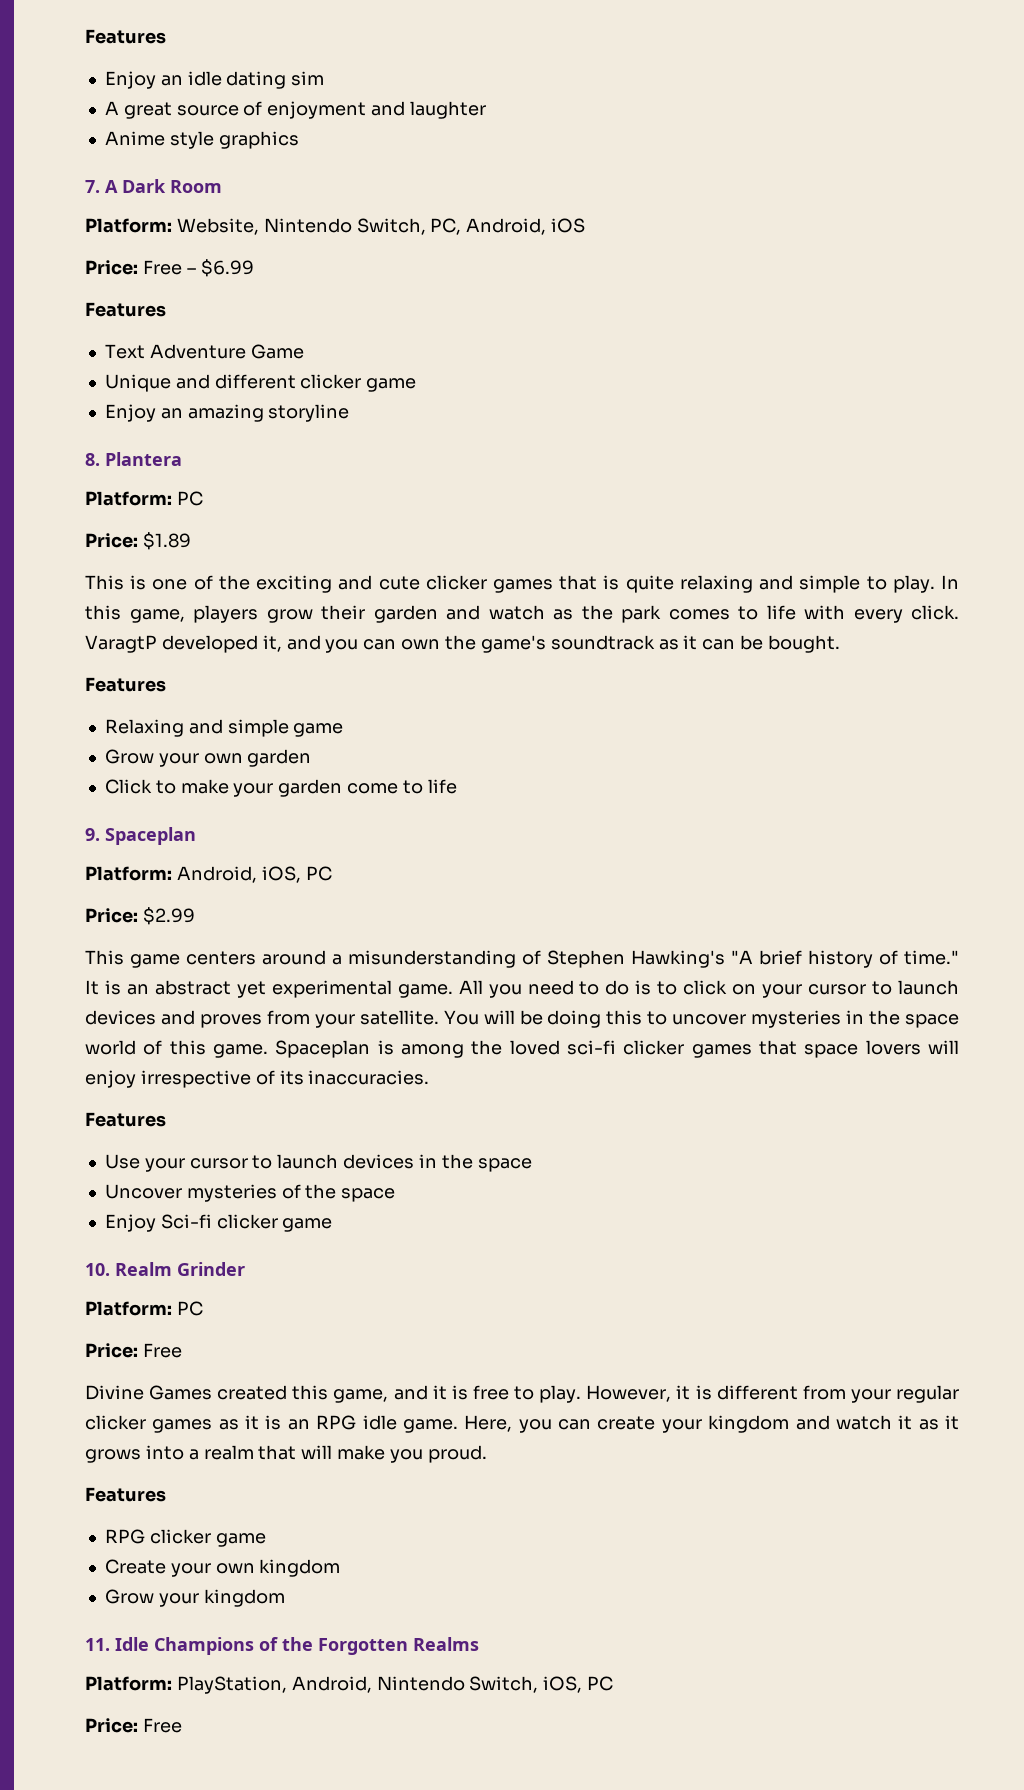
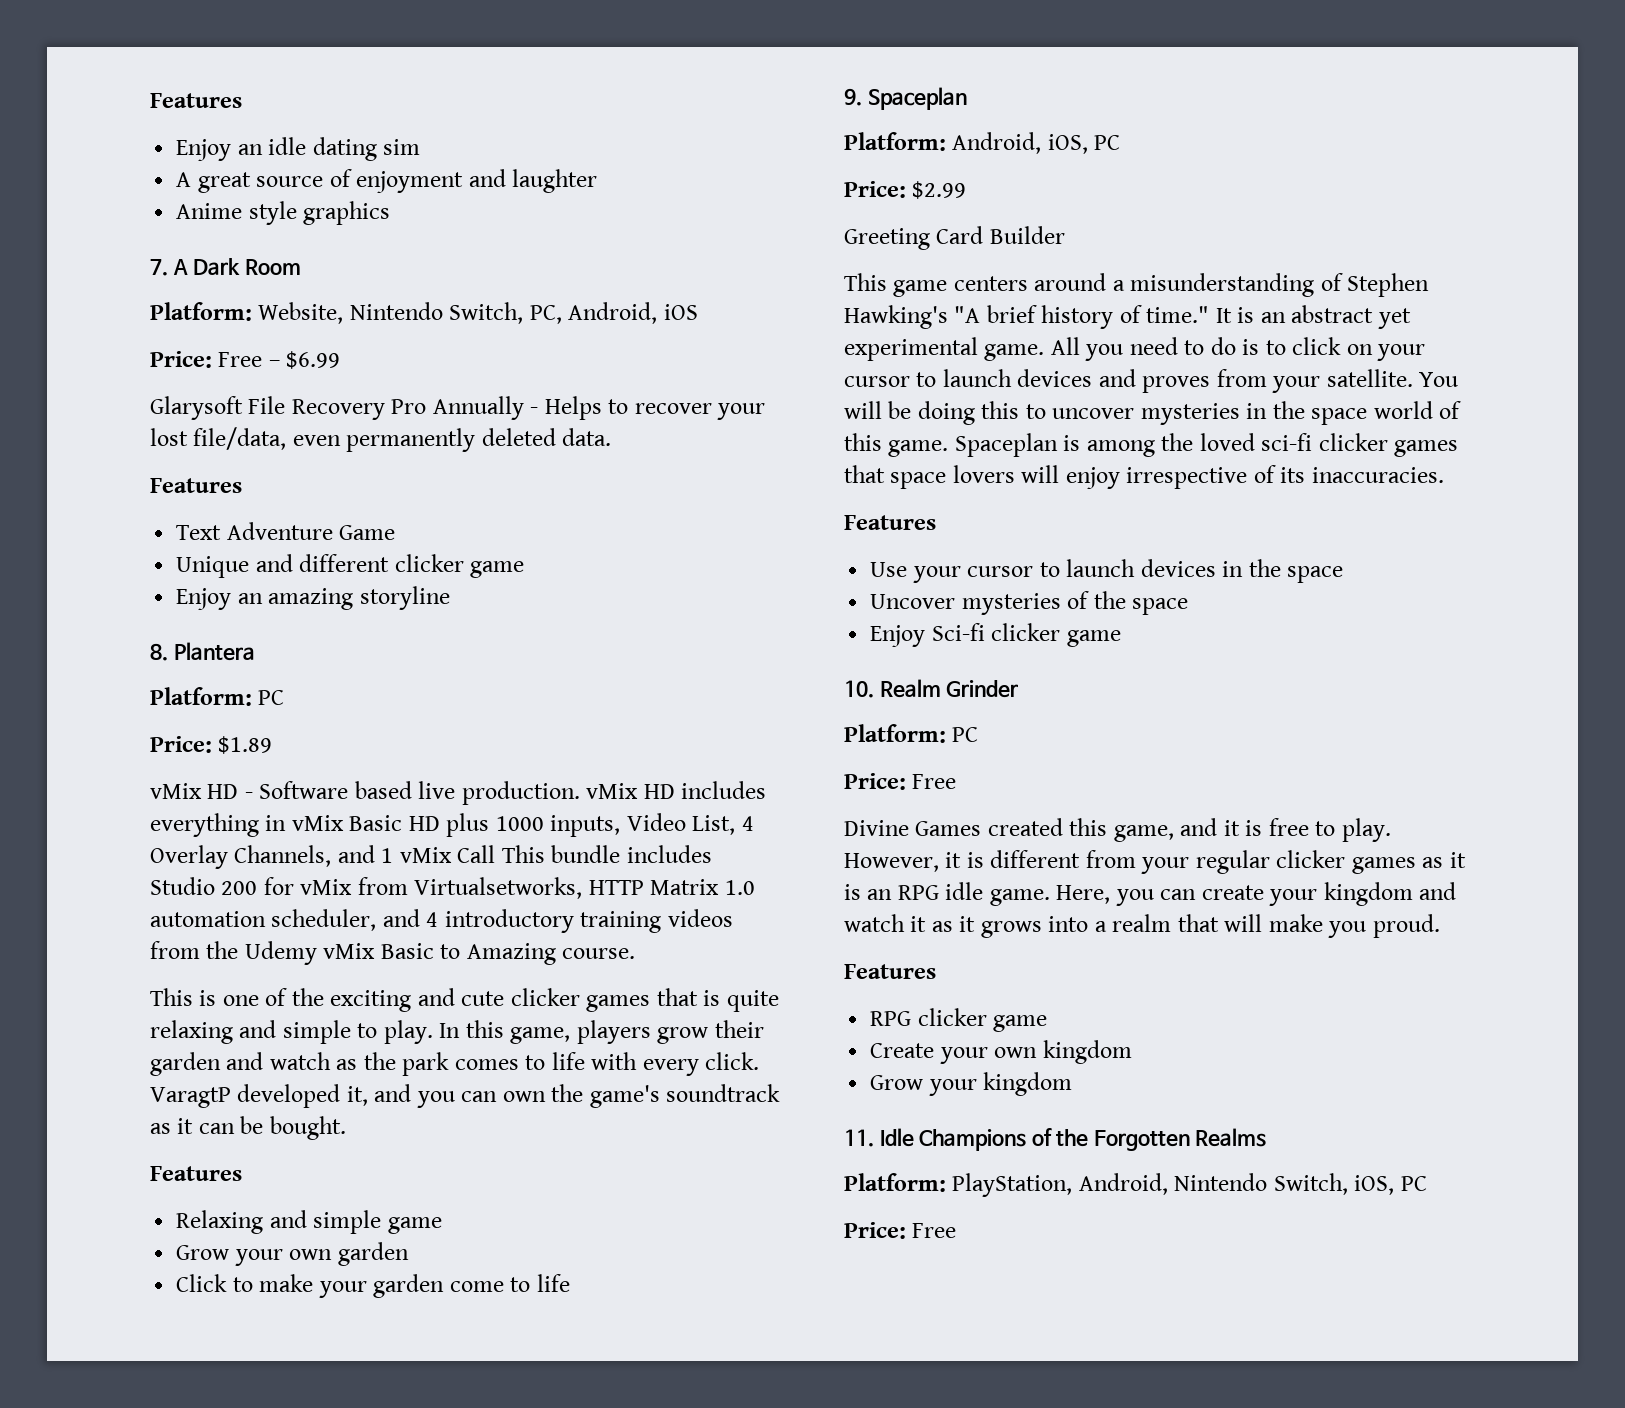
+ Glarysoft File Recovery Pro Annually - Helps to recover your lost file/data, even permanently deleted data.
+ vMix HD - Software based live production. vMix HD includes everything in vMix Basic HD plus 1000 inputs, Video List, 4 Overlay Channels, and 1 vMix Call This bundle includes Studio 200 for vMix from Virtualsetworks, HTTP Matrix 1.0 automation scheduler, and 4 introductory training videos from the Udemy vMix Basic to Amazing course.
+ Greeting Card Builder

